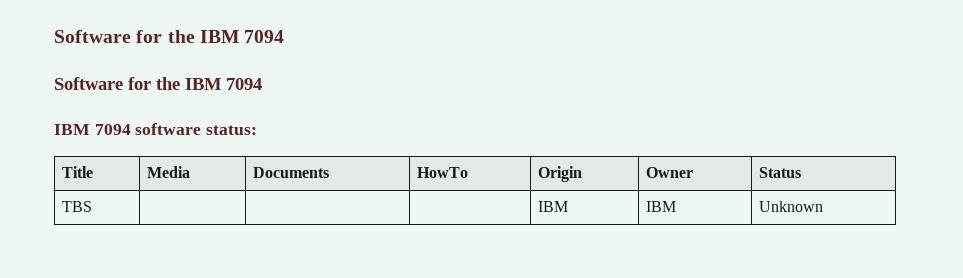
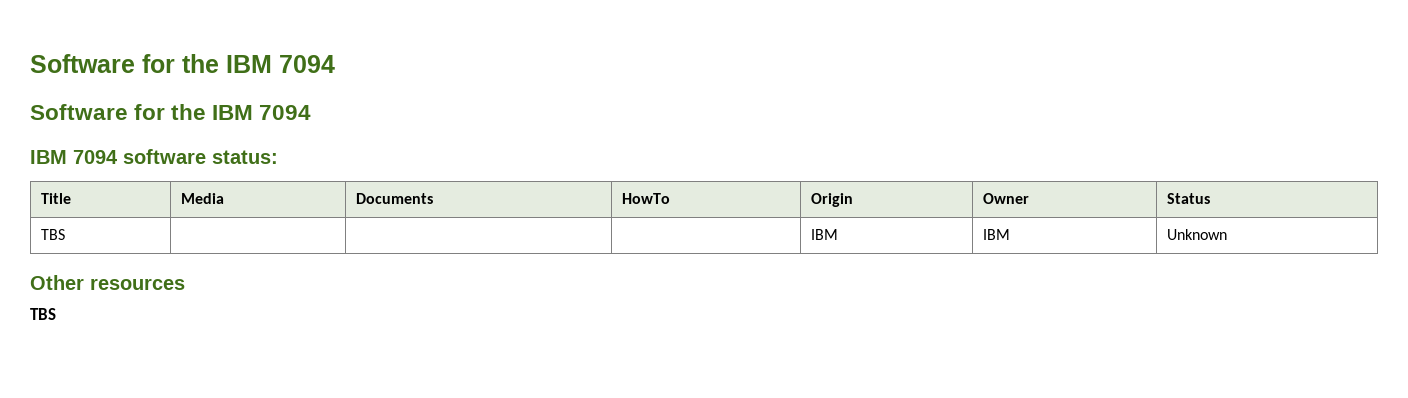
+ Other resources
+ TBS

